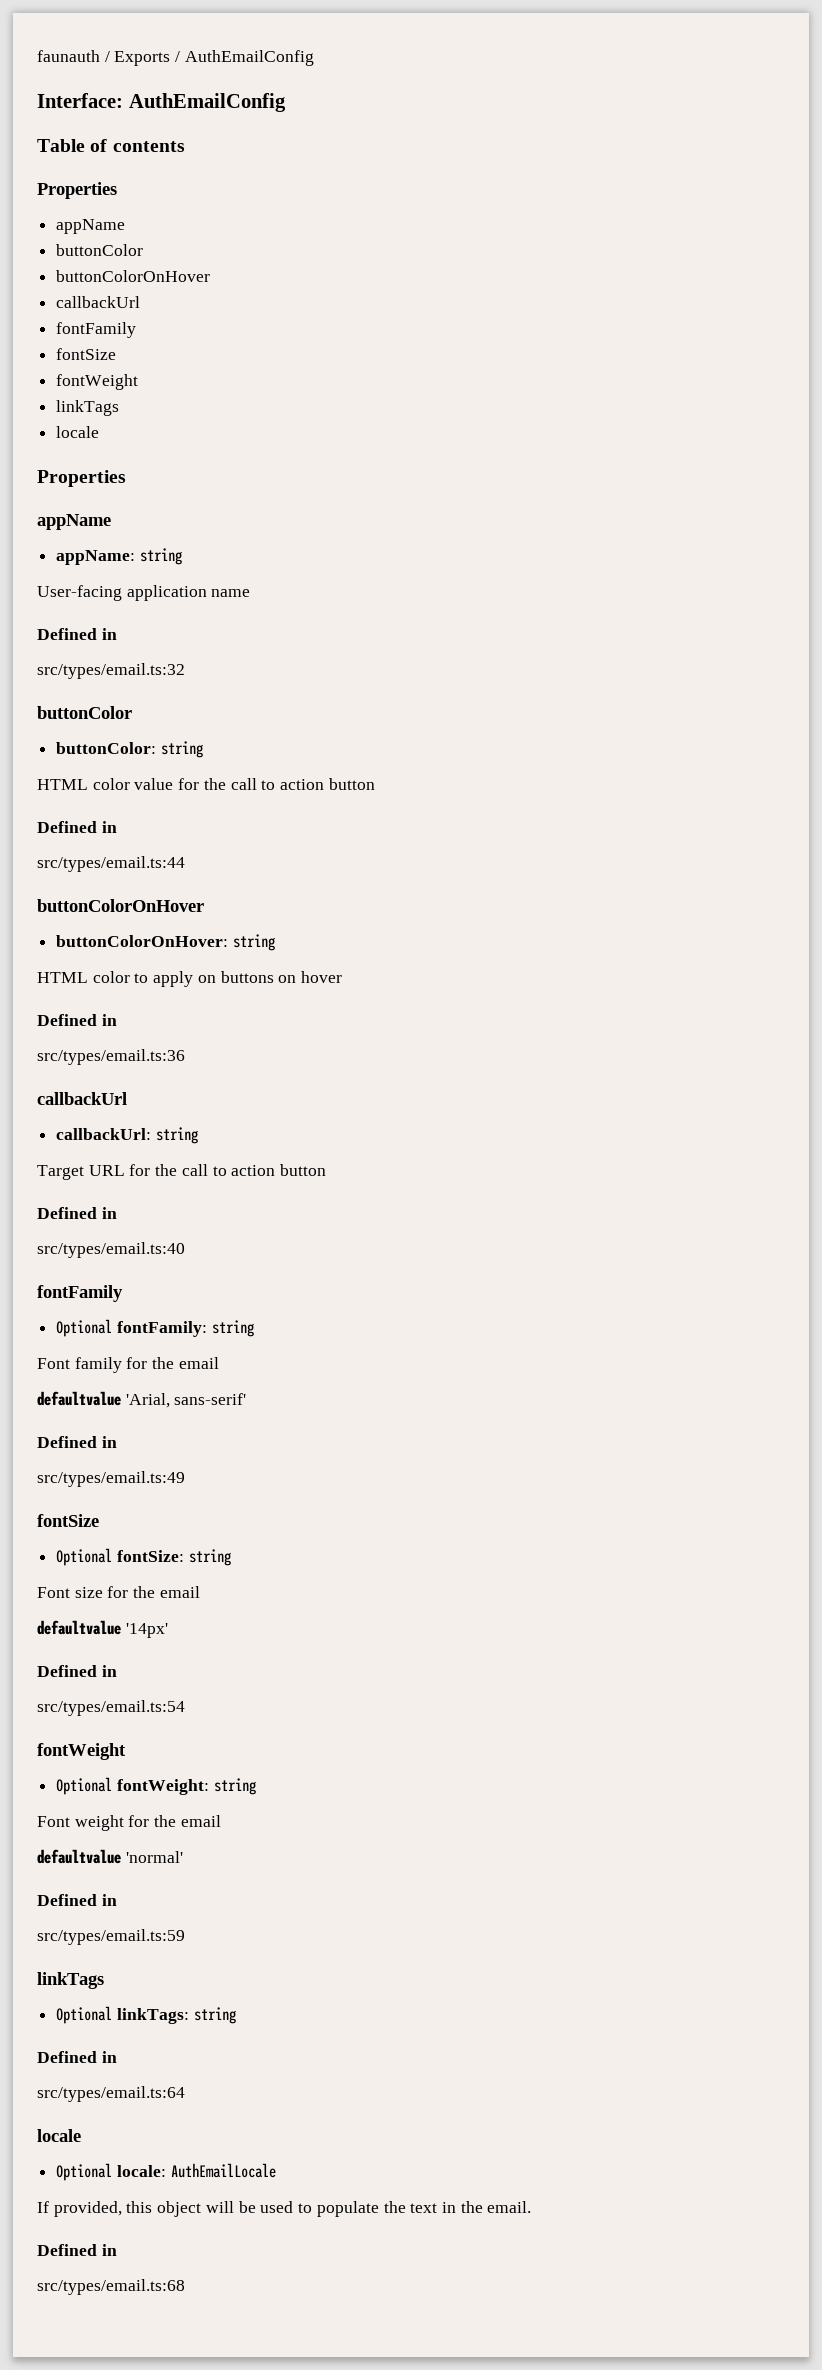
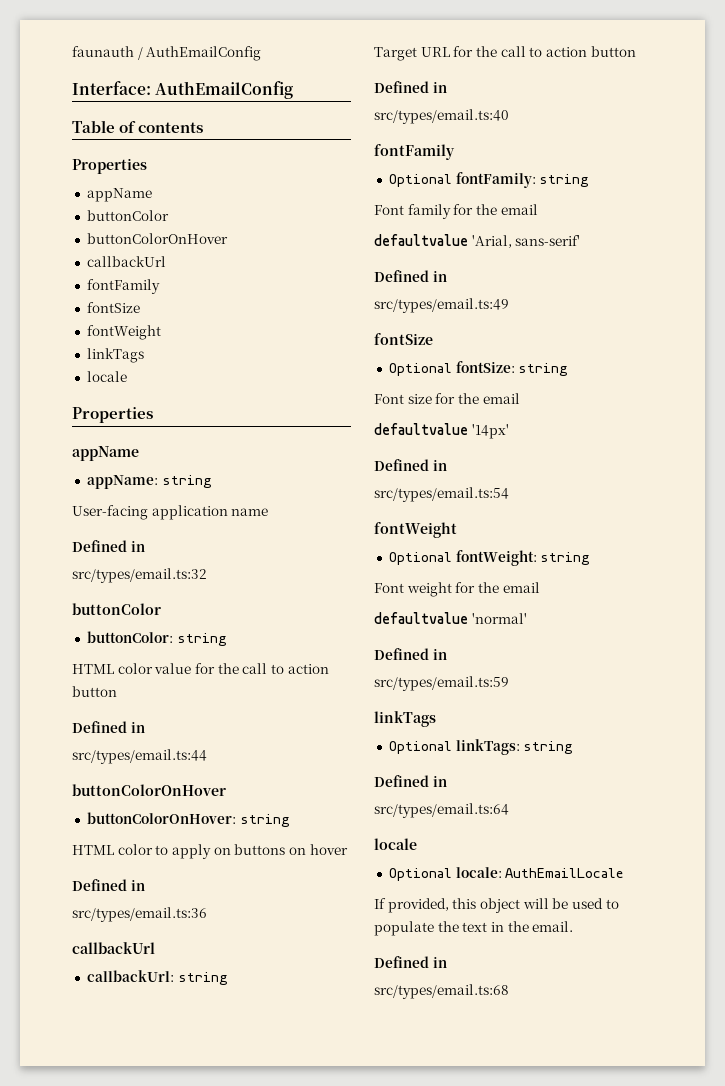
- faunauth / Exports / AuthEmailConfig
+ faunauth / AuthEmailConfig

